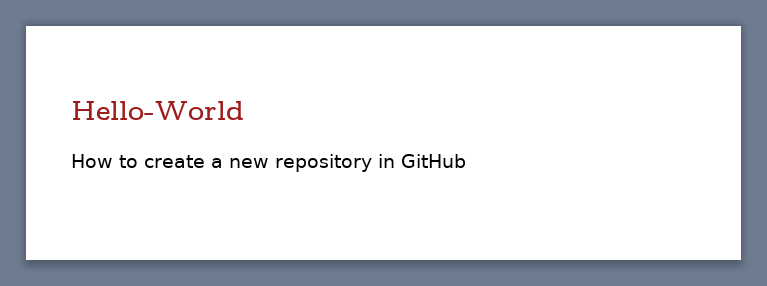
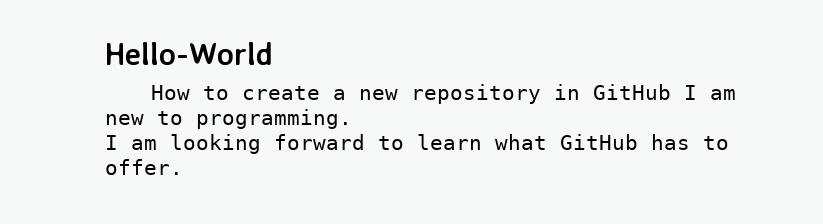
- How to create a new repository in GitHub
+ How to create a new repository in GitHub I am new to programming.
+ I am looking forward to learn what GitHub has to offer.

